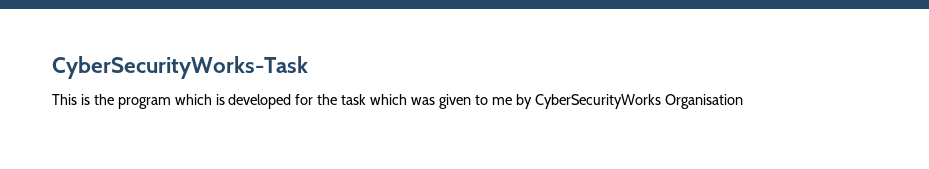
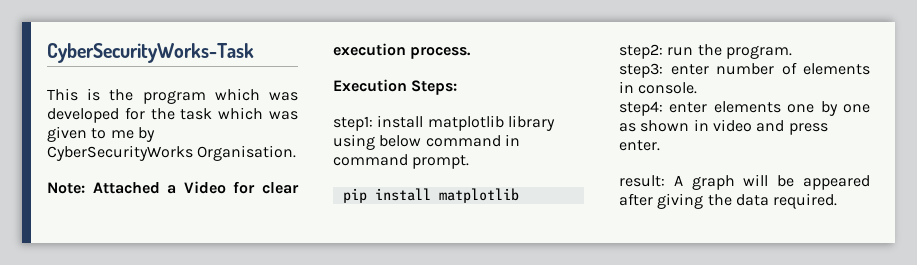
- This is the program which is developed for the task which was given to me by CyberSecurityWorks Organisation
+ This is the program which was developed for the task which was given to me by CyberSecurityWorks Organisation.
+ Note: Attached a Video for clear execution process.
+ Execution Steps:
+ step1: install matplotlib library using below command in command prompt.
+ pip install matplotlib
+ step2: run the program.
+ step3: enter number of elements in console.
+ step4: enter elements one by one as shown in video and press enter.
+ result: A graph will be appeared after giving the data required.

